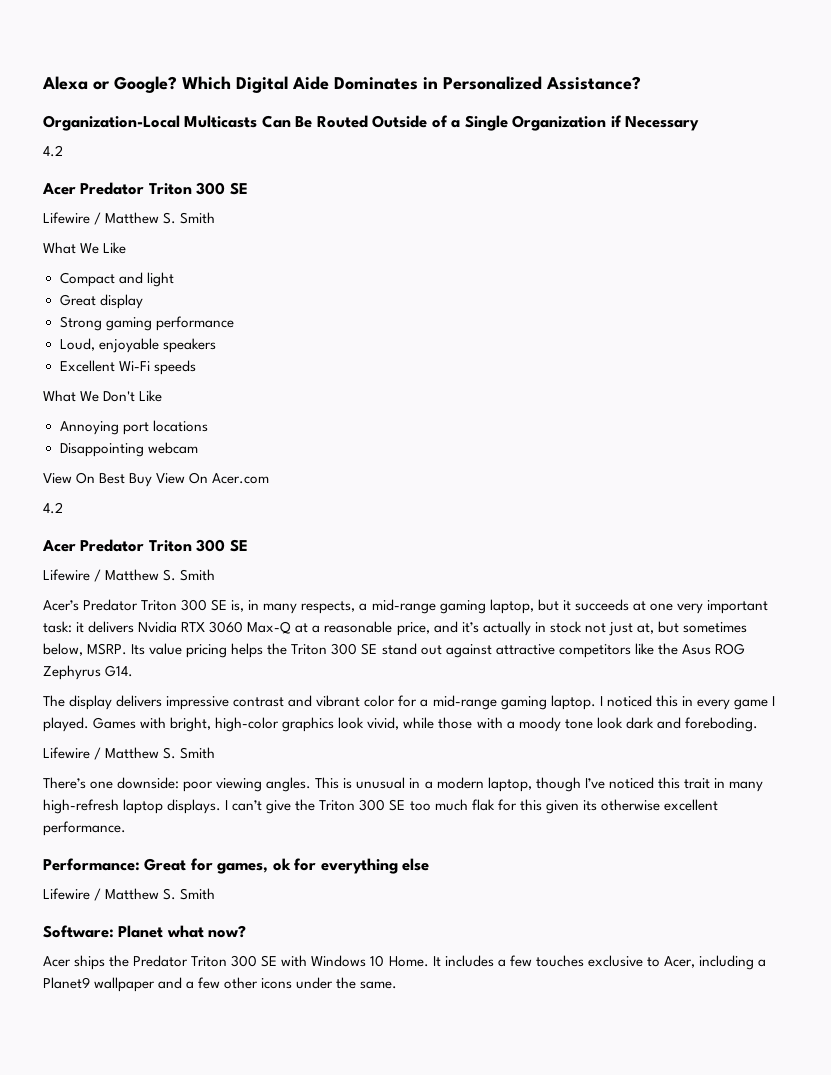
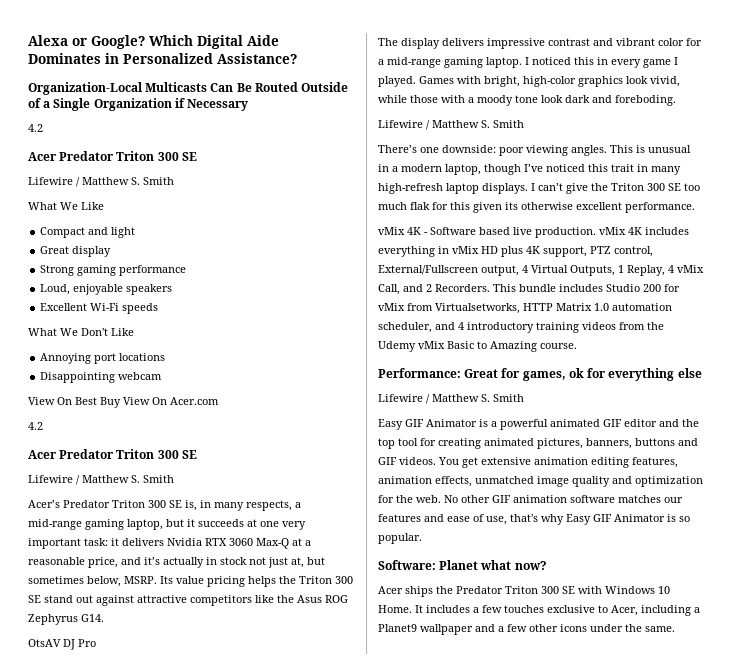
+ OtsAV DJ Pro
+ vMix 4K - Software based live production. vMix 4K includes everything in vMix HD plus 4K support, PTZ control, External/Fullscreen output, 4 Virtual Outputs, 1 Replay, 4 vMix Call, and 2 Recorders. This bundle includes Studio 200 for vMix from Virtualsetworks, HTTP Matrix 1.0 automation scheduler, and 4 introductory training videos from the Udemy vMix Basic to Amazing course.
+ Easy GIF Animator is a powerful animated GIF editor and the top tool for creating animated pictures, banners, buttons and GIF videos. You get extensive animation editing features, animation effects, unmatched image quality and optimization for the web. No other GIF animation software matches our features and ease of use, that's why Easy GIF Animator is so popular.

